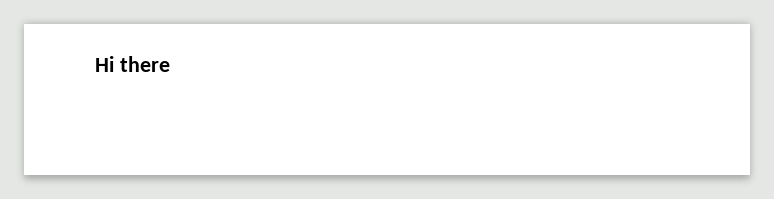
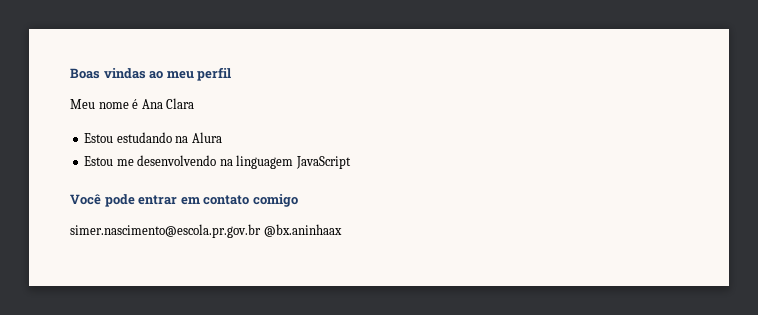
- Hi there
+ Boas vindas ao meu perfil
+ Meu nome é Ana Clara
+ Estou estudando na Alura
+ Estou me desenvolvendo na linguagem JavaScript
+ Você pode entrar em contato comigo
+ simer.nascimento@escola.pr.gov.br @bx.aninhaax

